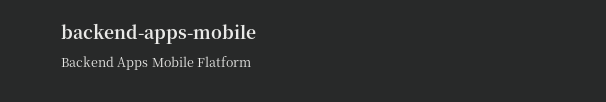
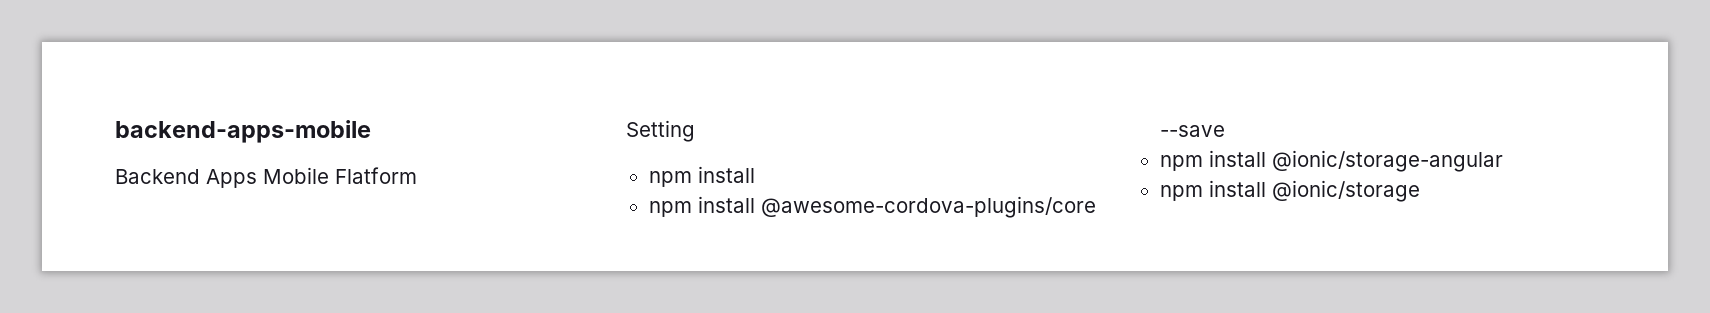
+ Setting
+ npm install
+ npm install @awesome-cordova-plugins/core --save
+ npm install @ionic/storage-angular
+ npm install @ionic/storage

